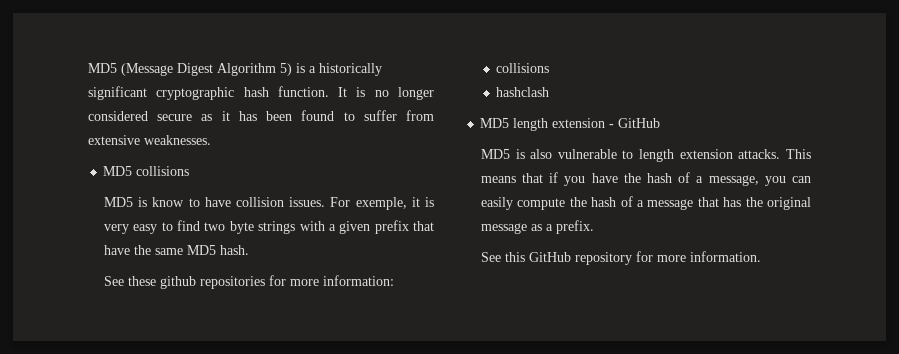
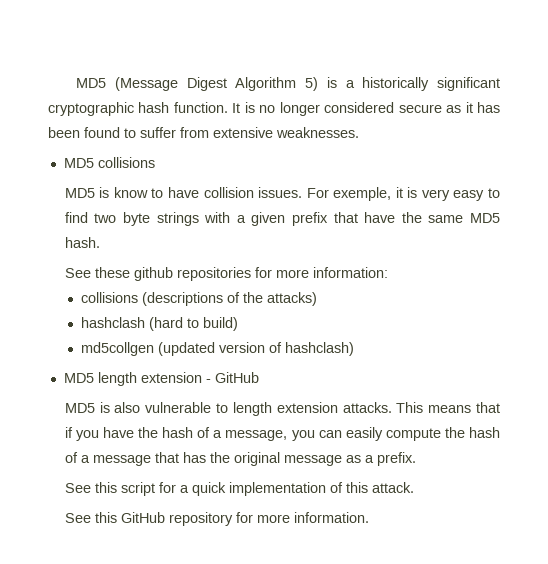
  See these github repositories for more information:
- collisions
- hashclash
+ collisions (descriptions of the attacks)
+ hashclash (hard to build)
+ md5collgen (updated version of hashclash)
+ See this script for a quick implementation of this attack.

